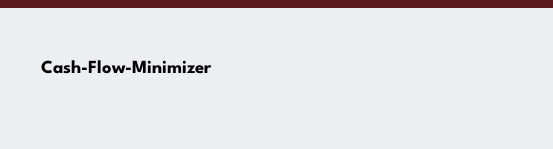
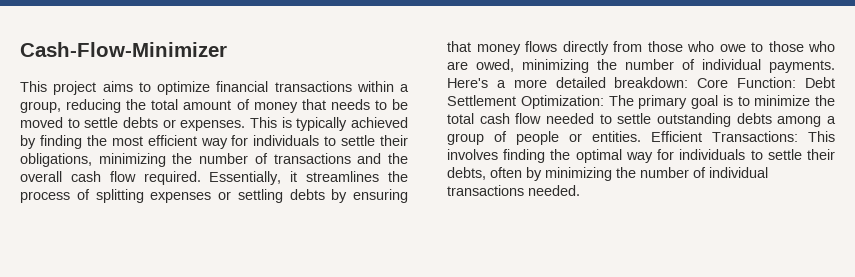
+ This project aims to optimize financial transactions within a group, reducing the total amount of money that needs to be moved to settle debts or expenses. This is typically achieved by finding the most efficient way for individuals to settle their obligations, minimizing the number of transactions and the overall cash flow required. Essentially, it streamlines the process of splitting expenses or settling debts by ensuring that money flows directly from those who owe to those who are owed, minimizing the number of individual payments. Here's a more detailed breakdown: Core Function: Debt Settlement Optimization: The primary goal is to minimize the total cash flow needed to settle outstanding debts among a group of people or entities. Efficient Transactions: This involves finding the optimal way for individuals to settle their debts, often by minimizing the number of individual transactions needed.

